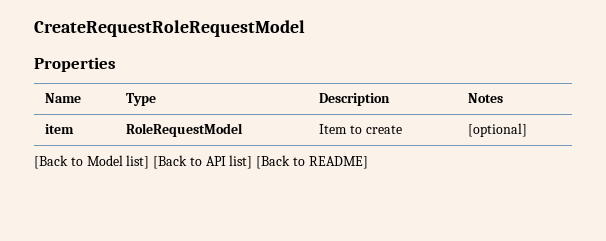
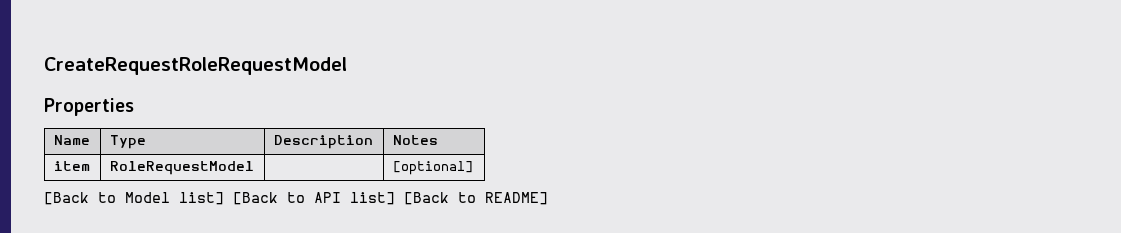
- item | RoleRequestModel | Item to create | [optional]
+ item | RoleRequestModel | | [optional]

